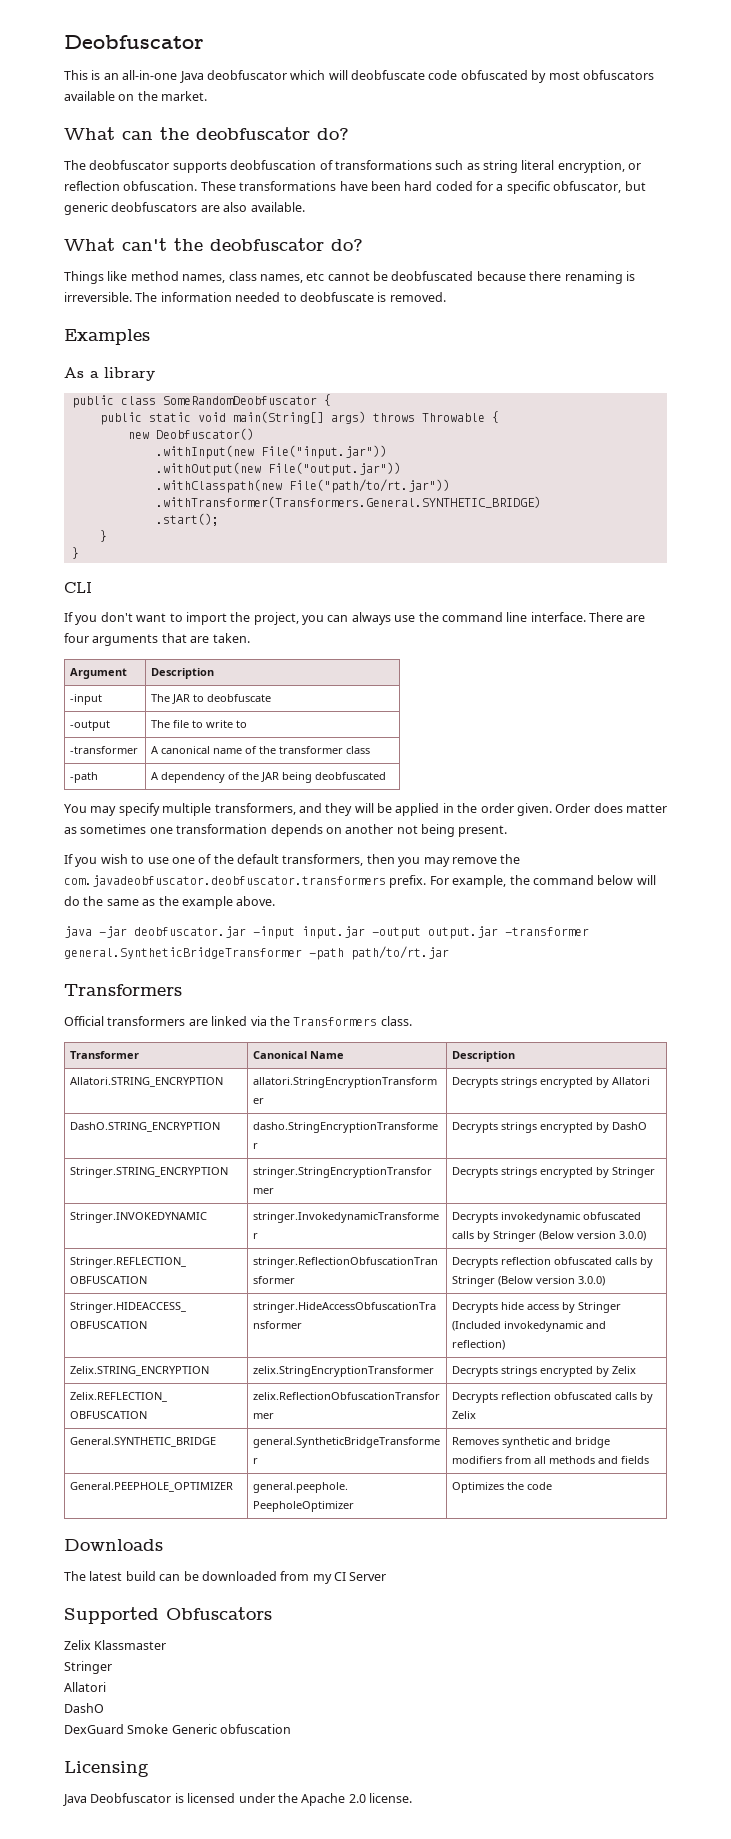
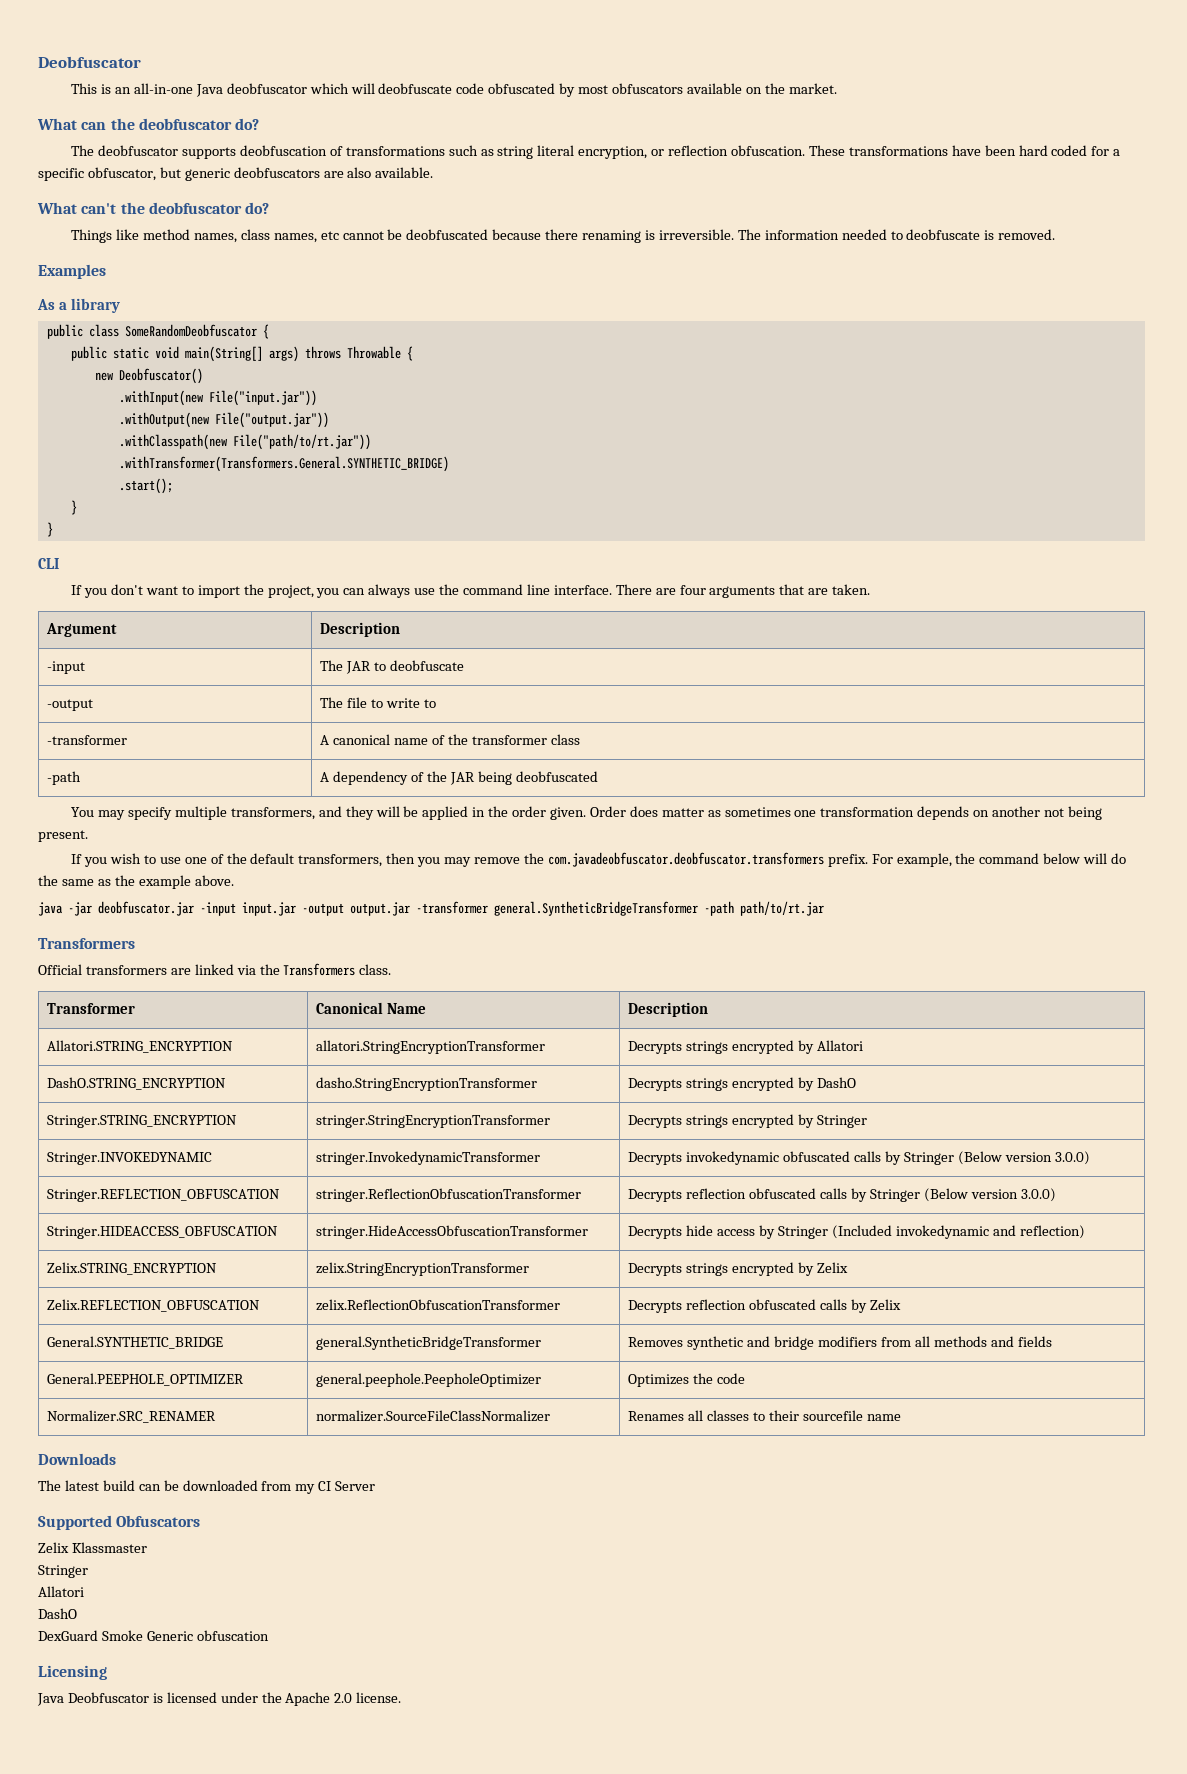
+ Normalizer.SRC_RENAMER | normalizer.SourceFileClassNormalizer | Renames all classes to their sourcefile name

